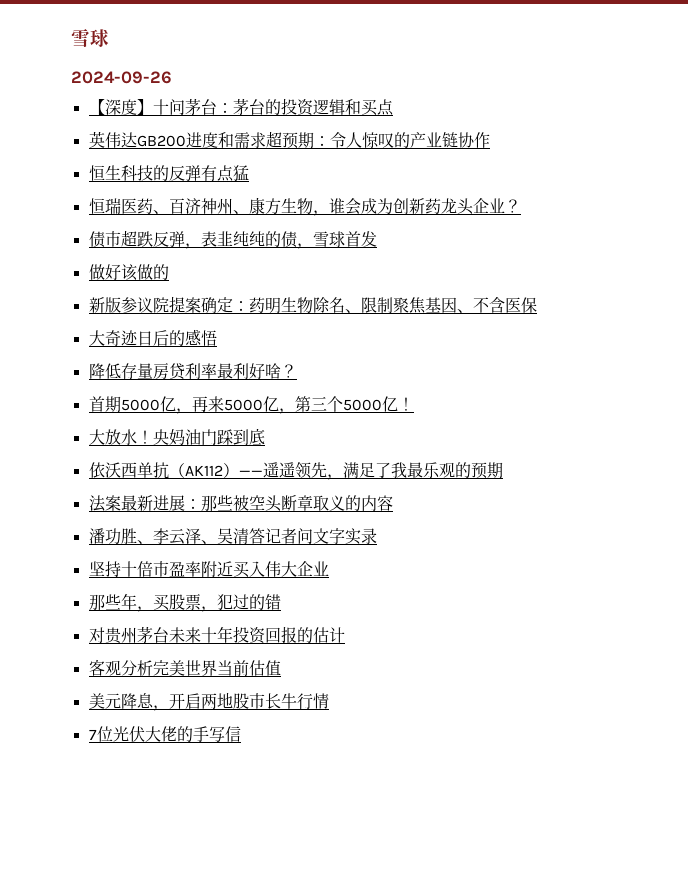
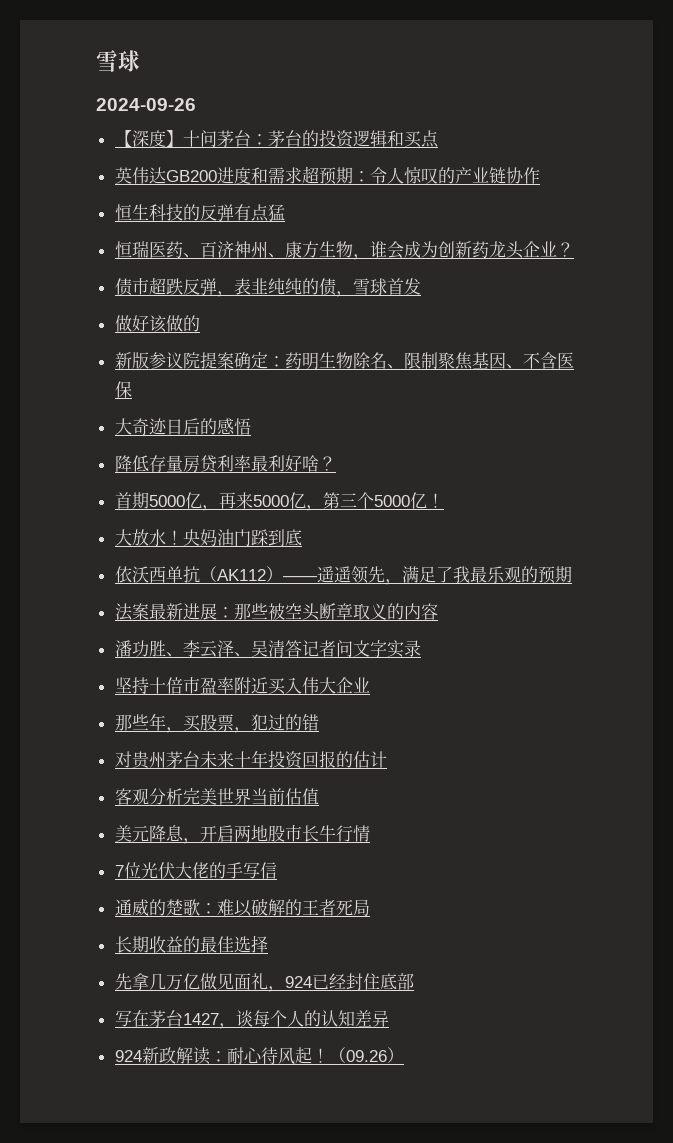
+ 通威的楚歌：难以破解的王者死局
+ 长期收益的最佳选择
+ 先拿几万亿做见面礼，924已经封住底部
+ 写在茅台1427，谈每个人的认知差异
+ 924新政解读：耐心待风起！（09.26）

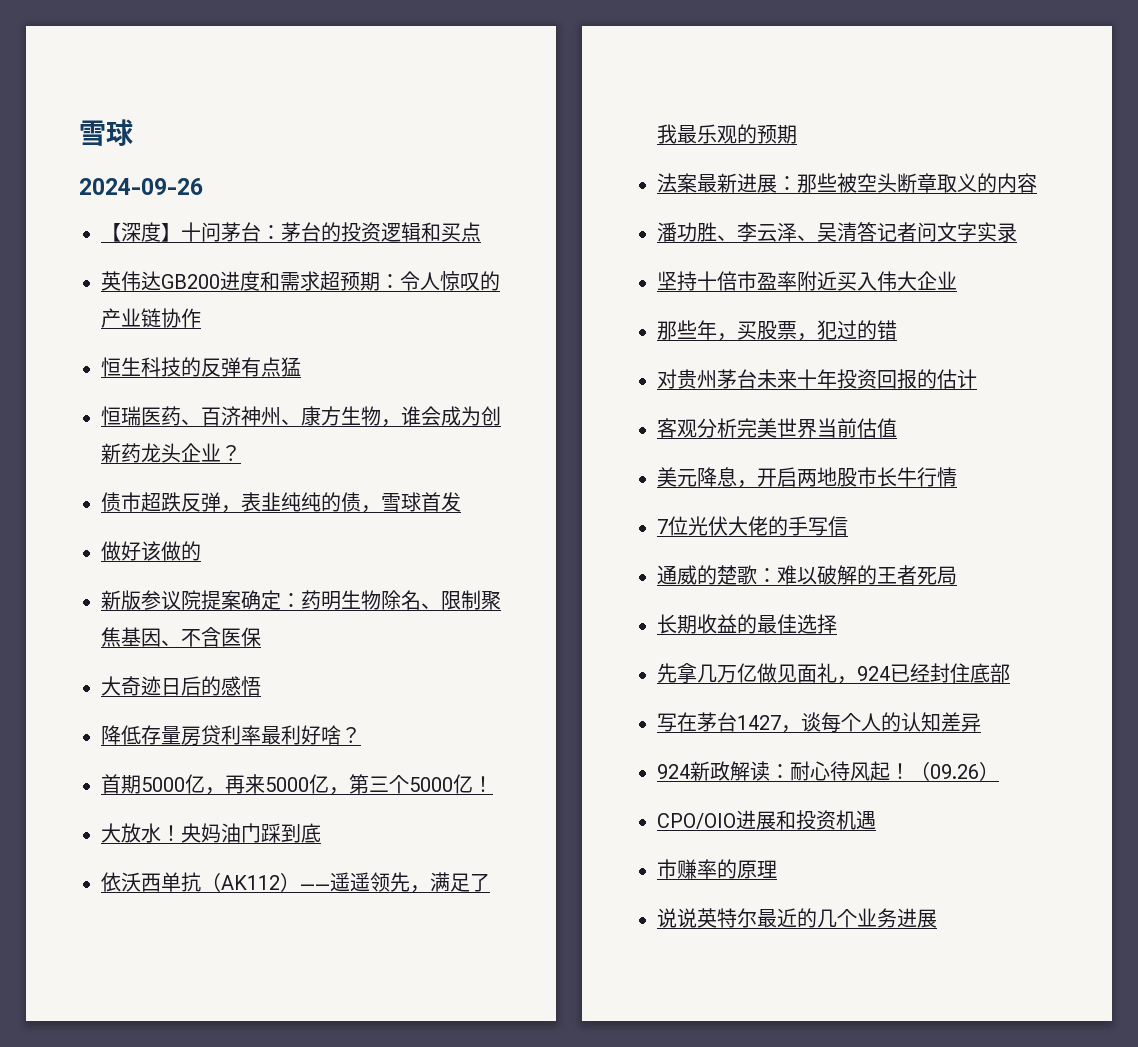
+ CPO/OIO进展和投资机遇
+ 市赚率的原理
+ 说说英特尔最近的几个业务进展

